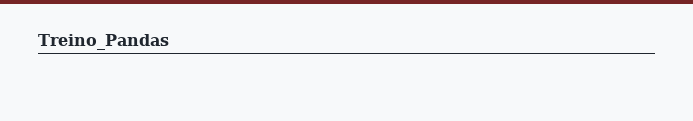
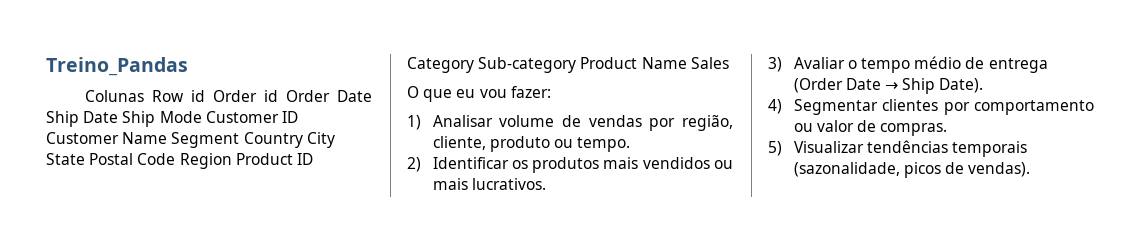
+ Colunas Row id Order id Order Date Ship Date Ship Mode Customer ID Customer Name Segment Country City State Postal Code Region Product ID Category Sub-category Product Name Sales
+ O que eu vou fazer:
+ 1) Analisar volume de vendas por região, cliente, produto ou tempo.
+ 2) Identificar os produtos mais vendidos ou mais lucrativos.
+ 3) Avaliar o tempo médio de entrega (Order Date → Ship Date).
+ 4) Segmentar clientes por comportamento ou valor de compras.
+ 5) Visualizar tendências temporais (sazonalidade, picos de vendas).

